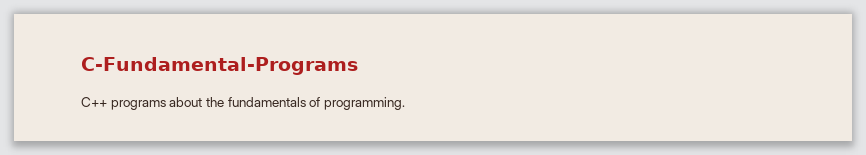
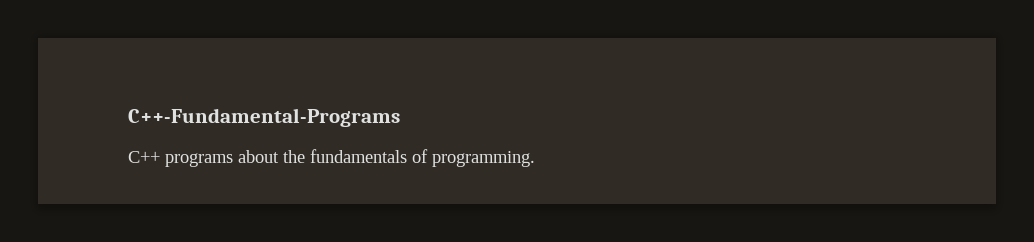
- C-Fundamental-Programs
+ C++-Fundamental-Programs

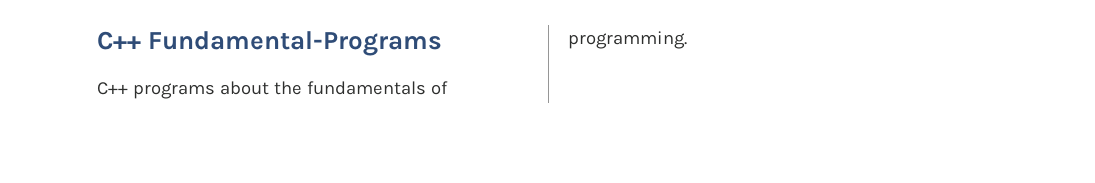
- C++-Fundamental-Programs
+ C++ Fundamental-Programs

